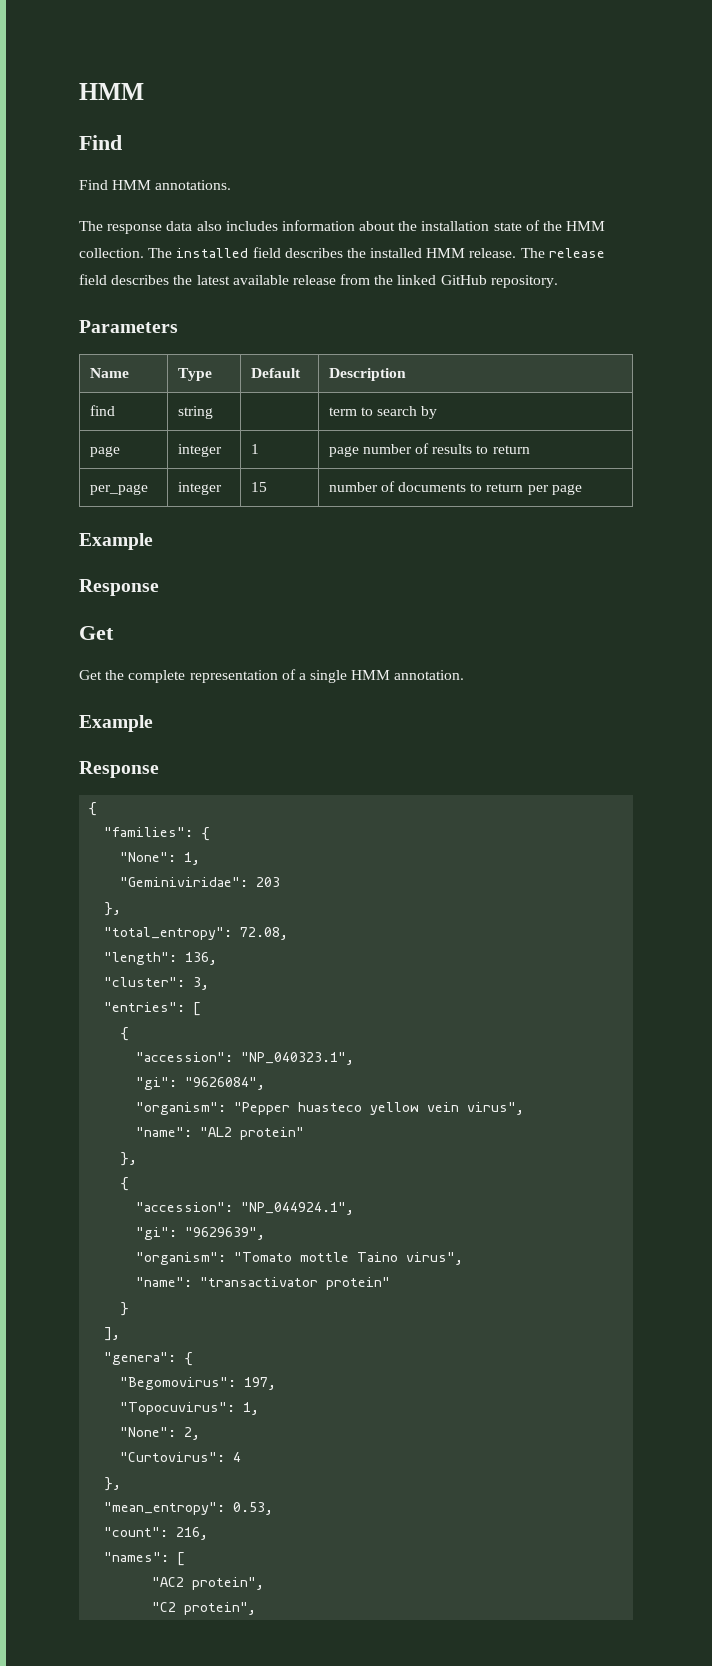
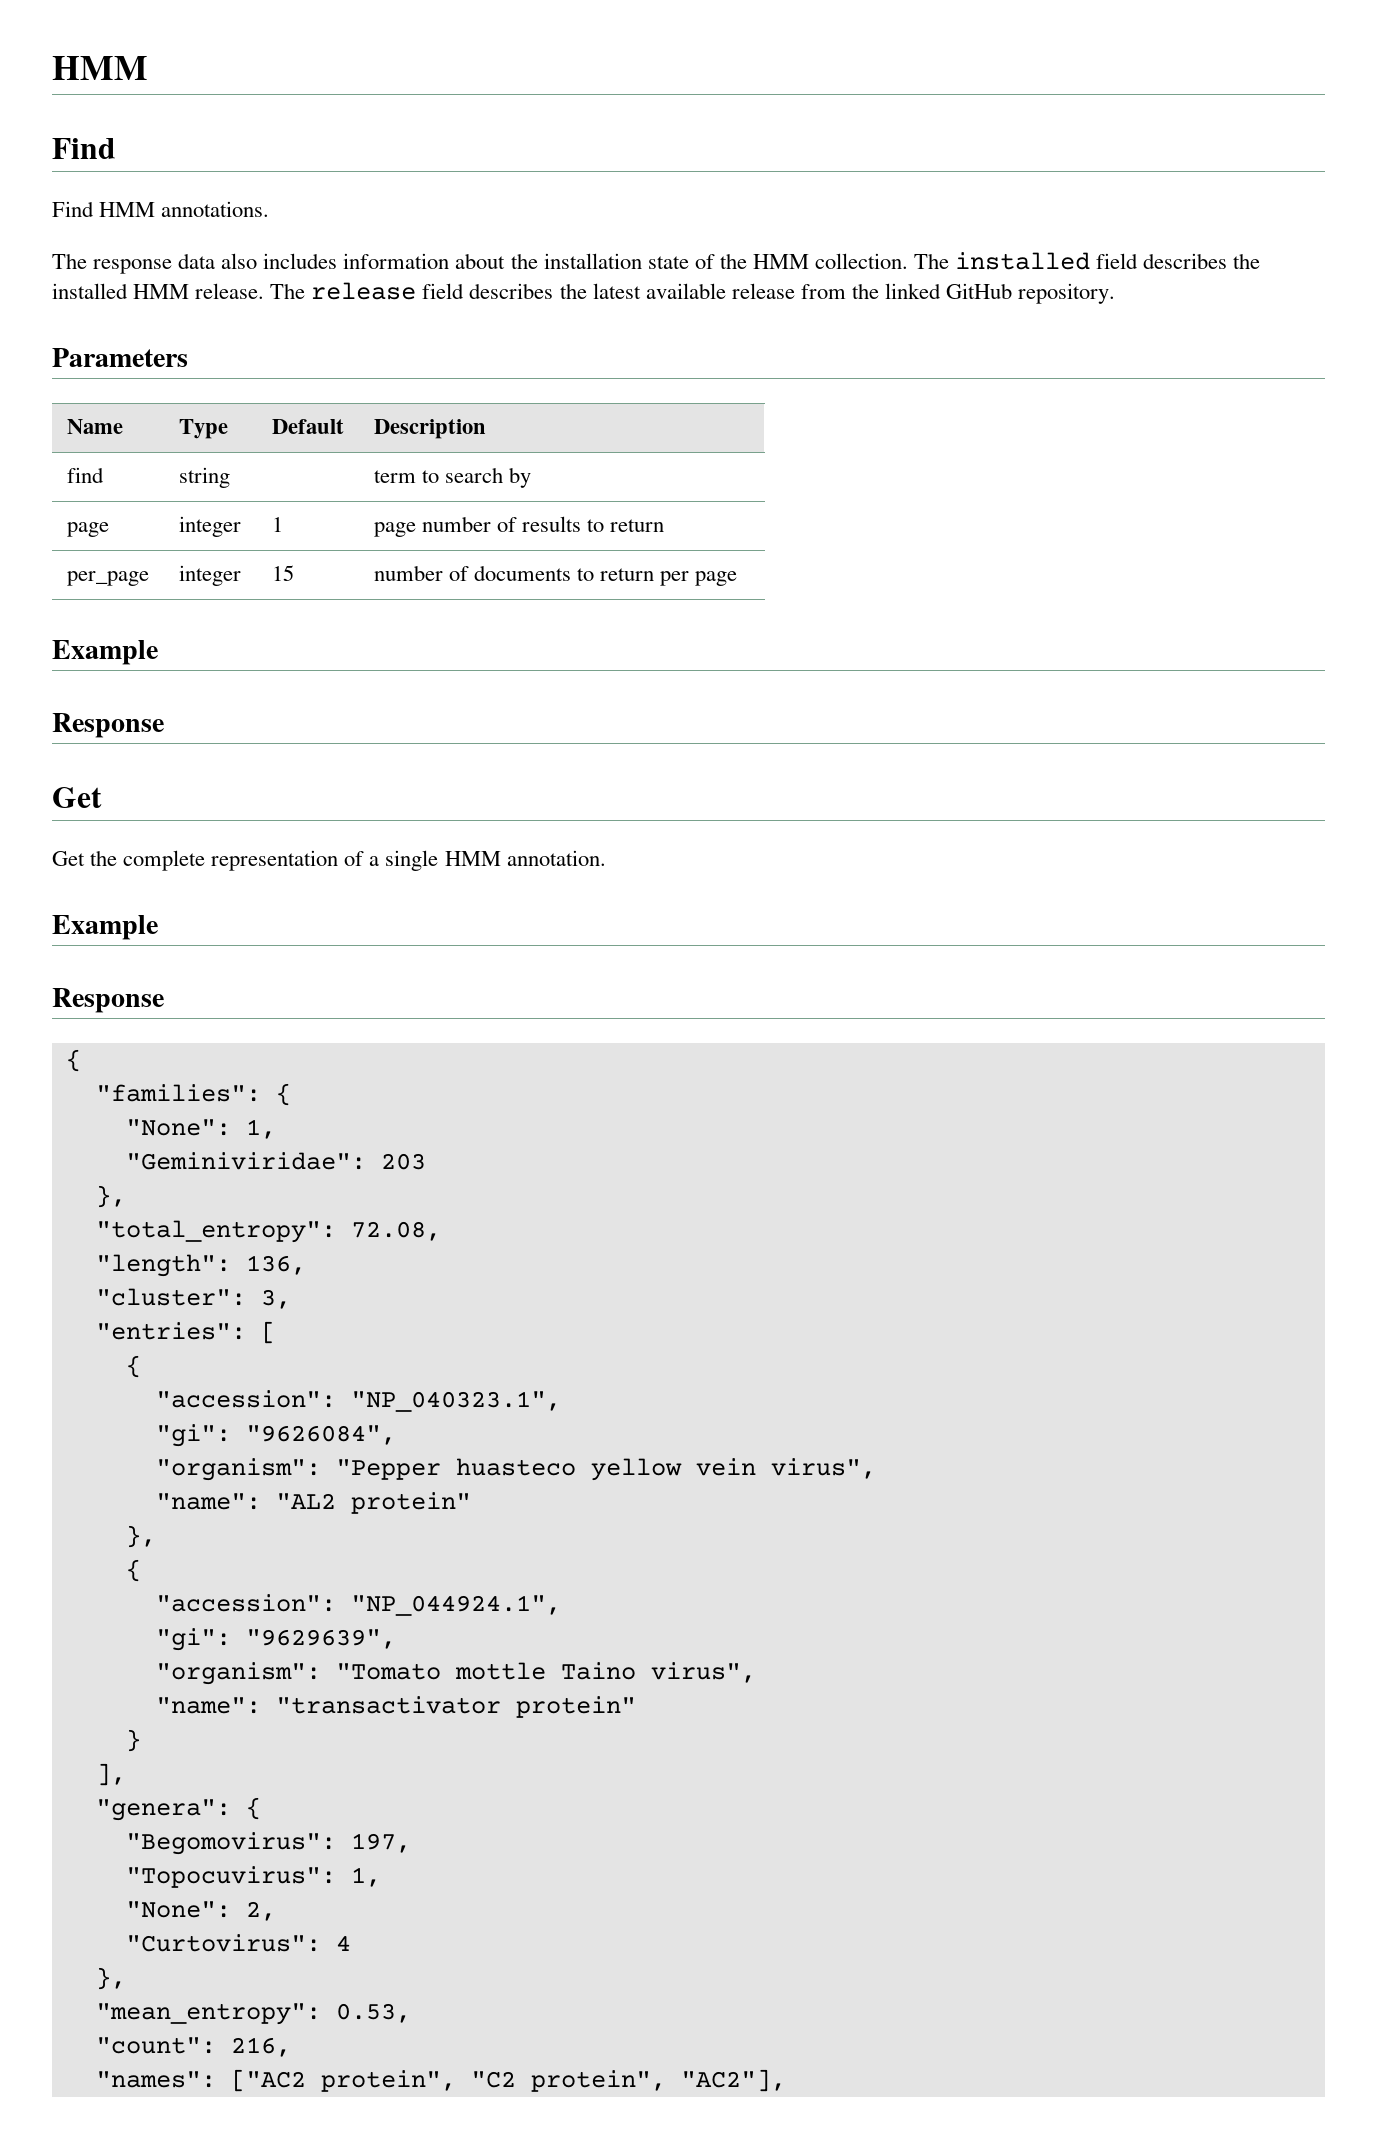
- "names": [
- "AC2 protein",
- "C2 protein",
+ "names": ["AC2 protein", "C2 protein", "AC2"],

